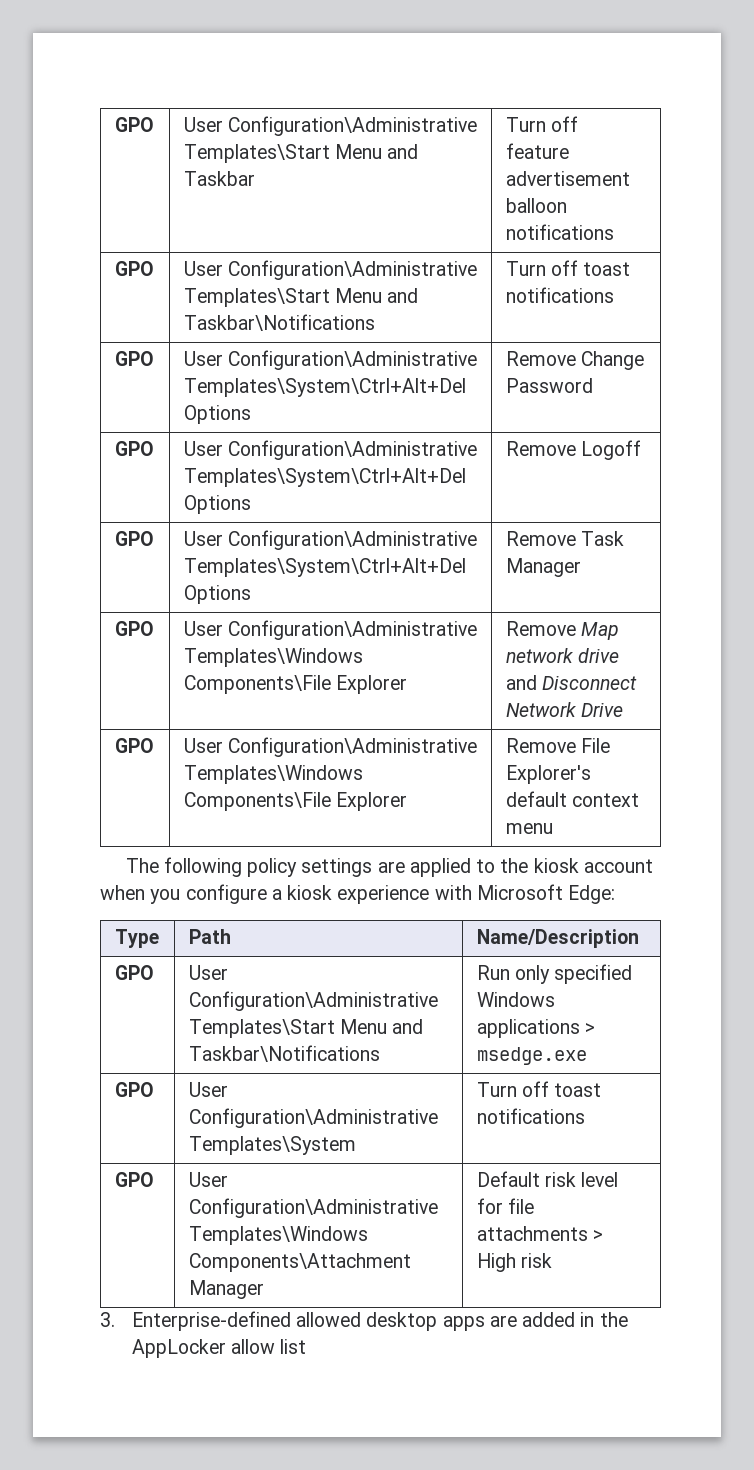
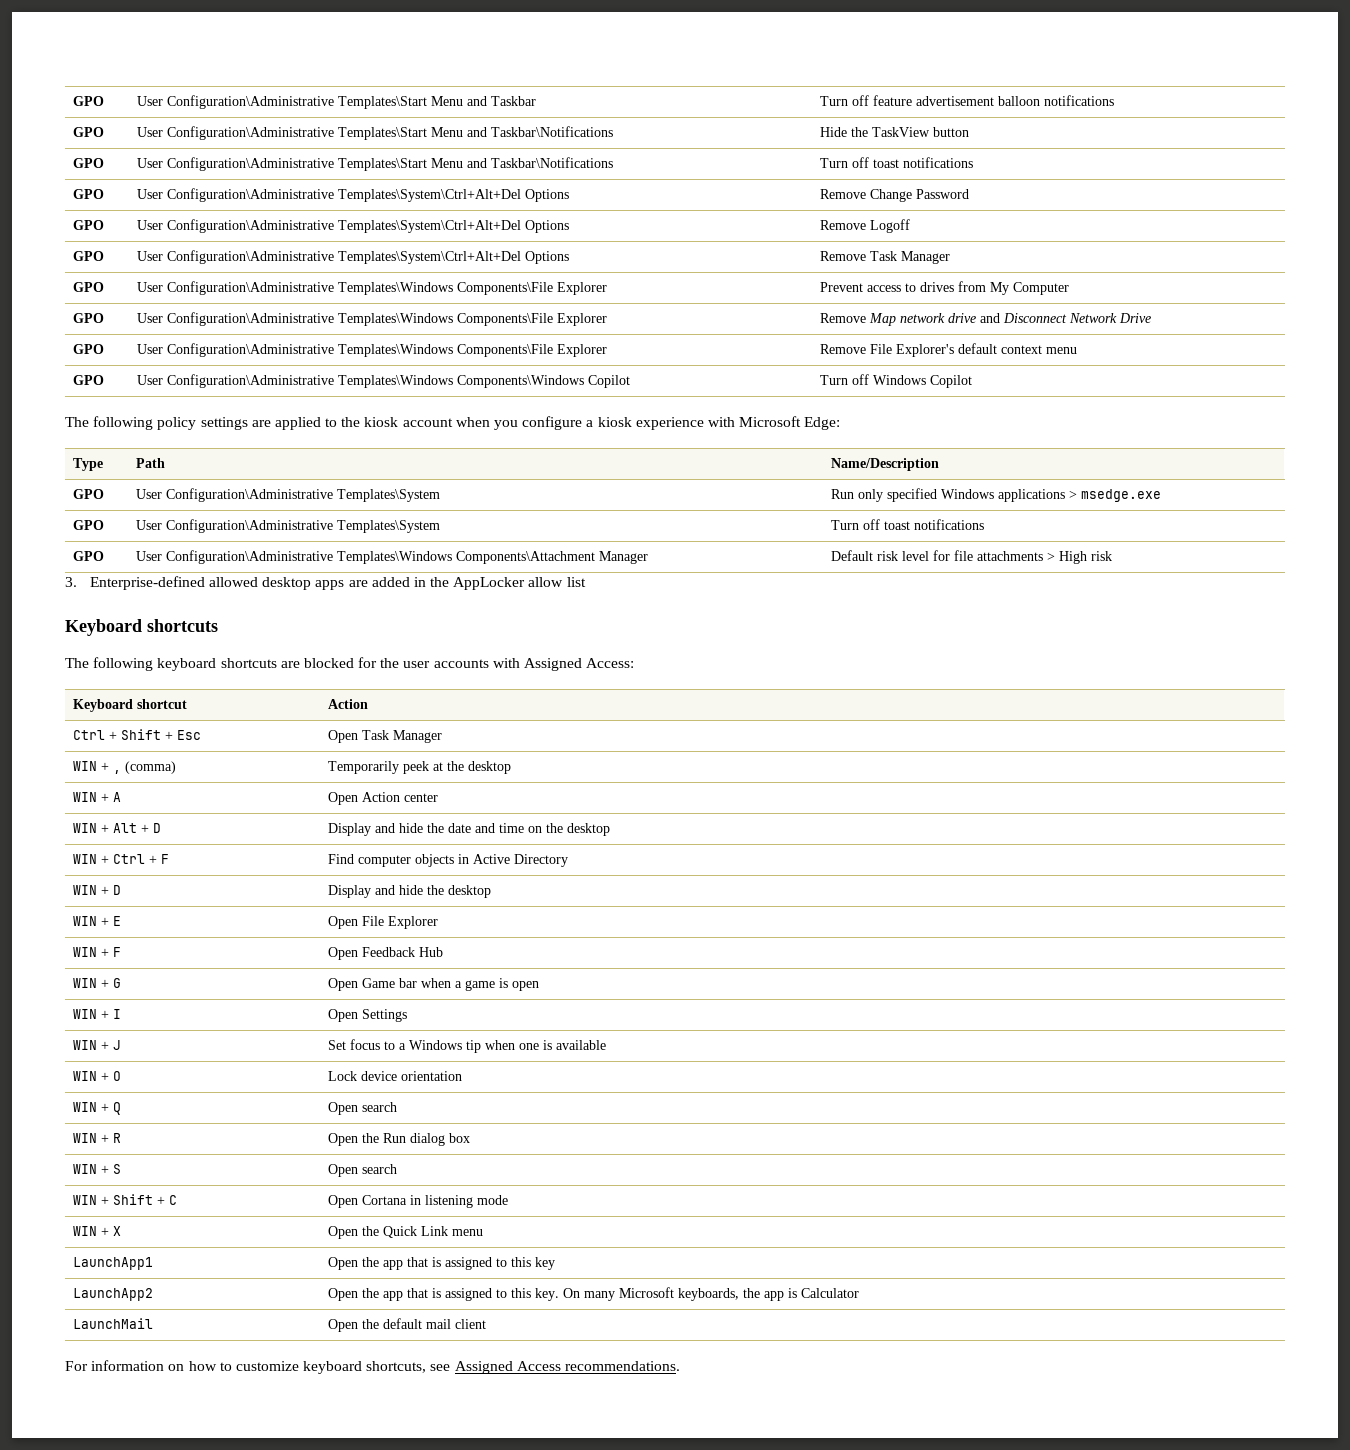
+ GPO | User Configuration\Administrative Templates\Start Menu and Taskbar\Notifications | Hide the TaskView button
+ GPO | User Configuration\Administrative Templates\Windows Components\File Explorer | Prevent access to drives from My Computer
+ GPO | User Configuration\Administrative Templates\Windows Components\Windows Copilot | Turn off Windows Copilot
- GPO | User Configuration\Administrative Templates\Start Menu and Taskbar\Notifications | Run only specified Windows applications > msedge.exe
+ GPO | User Configuration\Administrative Templates\System | Run only specified Windows applications > msedge.exe
+ Keyboard shortcuts
+ The following keyboard shortcuts are blocked for the user accounts with Assigned Access:
+ Keyboard shortcut | Action
+ Ctrl + Shift + Esc | Open Task Manager
+ WIN + , (comma) | Temporarily peek at the desktop
+ WIN + A | Open Action center
+ WIN + Alt + D | Display and hide the date and time on the desktop
+ WIN + Ctrl + F | Find computer objects in Active Directory
+ WIN + D | Display and hide the desktop
+ WIN + E | Open File Explorer
+ WIN + F | Open Feedback Hub
+ WIN + G | Open Game bar when a game is open
+ WIN + I | Open Settings
+ WIN + J | Set focus to a Windows tip when one is available
+ WIN + O | Lock device orientation
+ WIN + Q | Open search
+ WIN + R | Open the Run dialog box
+ WIN + S | Open search
+ WIN + Shift + C | Open Cortana in listening mode
+ WIN + X | Open the Quick Link menu
+ LaunchApp1 | Open the app that is assigned to this key
+ LaunchApp2 | Open the app that is assigned to this key. On many Microsoft keyboards, the app is Calculator
+ LaunchMail | Open the default mail client
+ For information on how to customize keyboard shortcuts, see Assigned Access recommendations.

